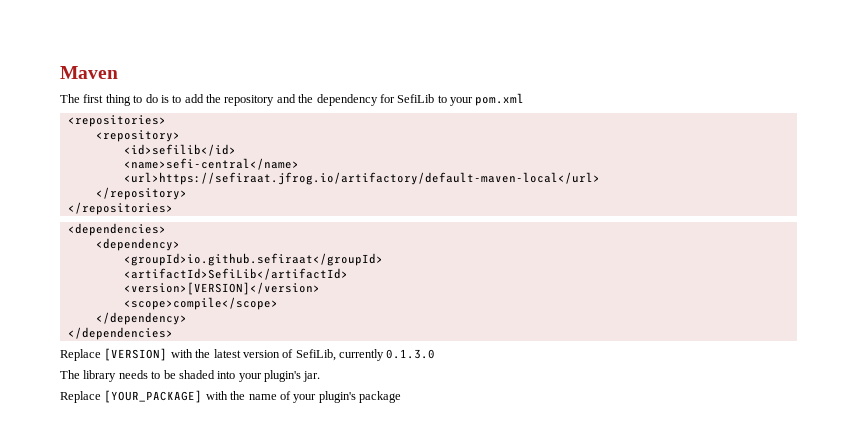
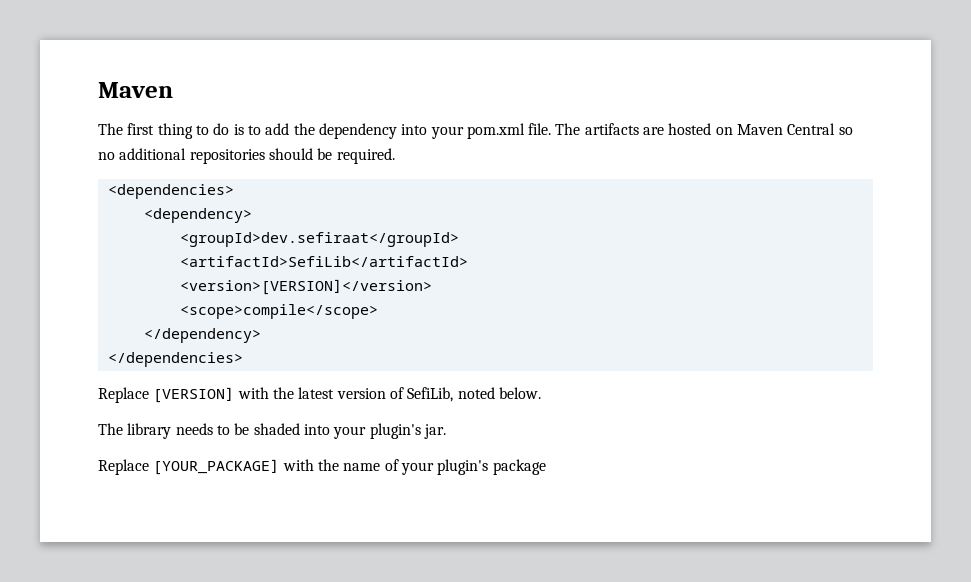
- The first thing to do is to add the repository and the dependency for SefiLib to your pom.xml
- <repositories>
- <repository>
- <id>sefilib</id>
- <name>sefi-central</name>
- <url>https://sefiraat.jfrog.io/artifactory/default-maven-local</url>
- </repository>
- </repositories>
+ The first thing to do is to add the dependency into your pom.xml file. The artifacts are hosted on Maven Central so no additional repositories should be required.
- <groupId>io.github.sefiraat</groupId>
+ <groupId>dev.sefiraat</groupId>
- Replace [VERSION] with the latest version of SefiLib, currently 0.1.3.0
+ Replace [VERSION] with the latest version of SefiLib, noted below.

